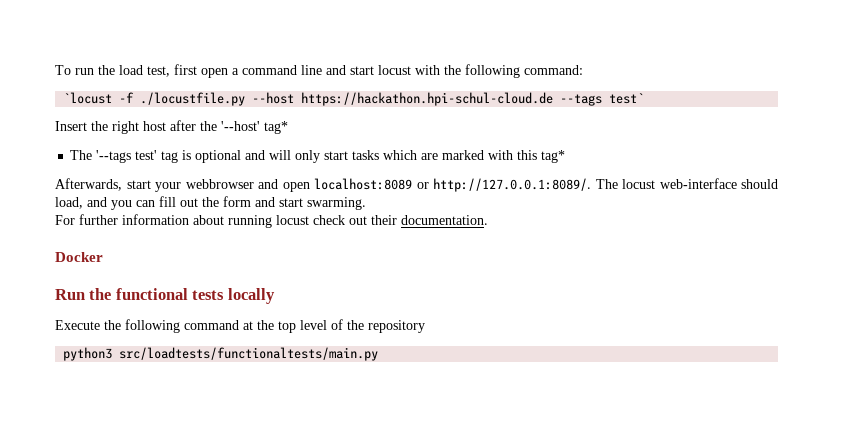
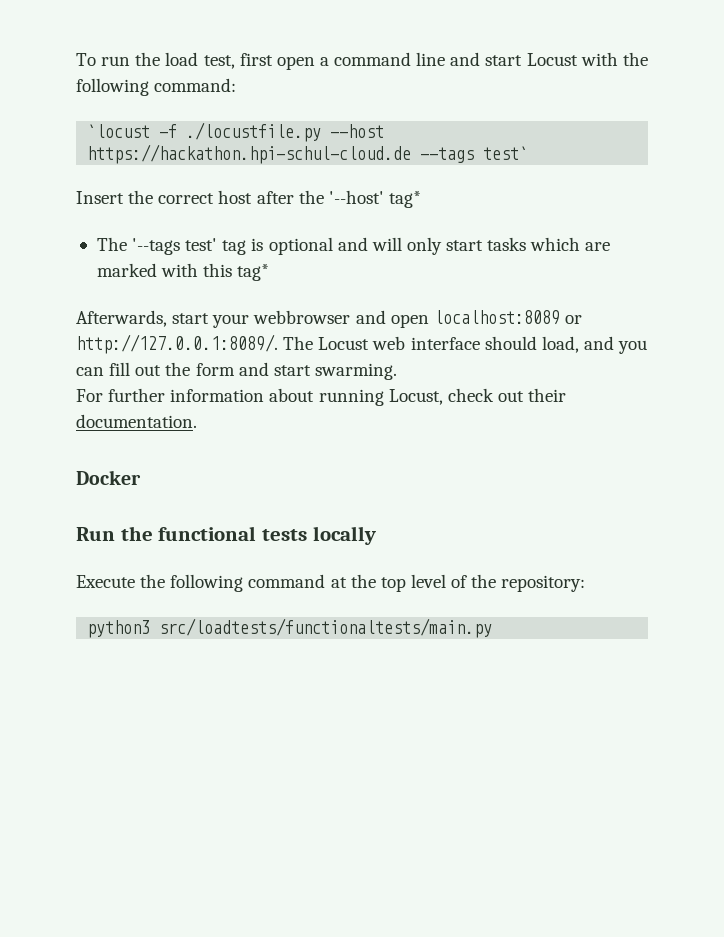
- To run the load test, first open a command line and start locust with the following command:
+ To run the load test, first open a command line and start Locust with the following command:
- Insert the right host after the '--host' tag*
+ Insert the correct host after the '--host' tag*
- Afterwards, start your webbrowser and open localhost:8089 or http://127.0.0.1:8089/. The locust web-interface should load, and you can fill out the form and start swarming.
+ Afterwards, start your webbrowser and open localhost:8089 or http://127.0.0.1:8089/. The Locust web interface should load, and you can fill out the form and start swarming.
- For further information about running locust check out their documentation.
+ For further information about running Locust, check out their documentation.
- Execute the following command at the top level of the repository
+ Execute the following command at the top level of the repository:

